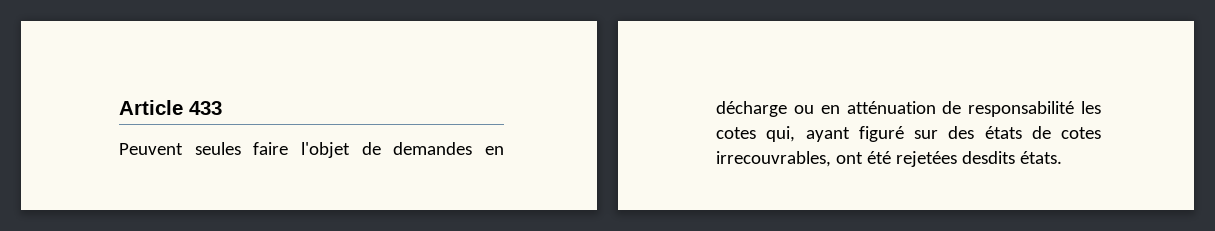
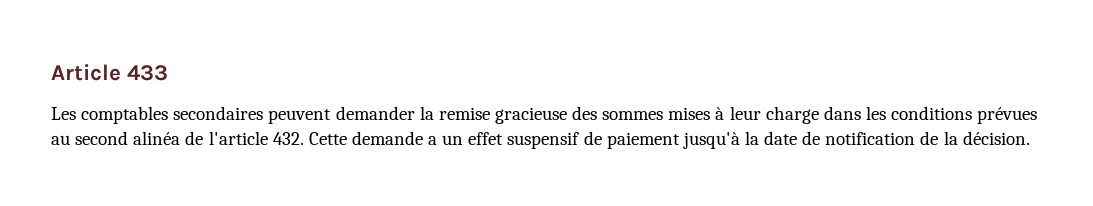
- Peuvent seules faire l'objet de demandes en décharge ou en atténuation de responsabilité les cotes qui, ayant figuré sur des états de cotes irrecouvrables, ont été rejetées desdits états.
+ Les comptables secondaires peuvent demander la remise gracieuse des sommes mises à leur charge dans les conditions prévues au second alinéa de l'article 432. Cette demande a un effet suspensif de paiement jusqu'à la date de notification de la décision.

